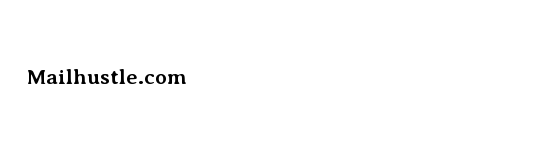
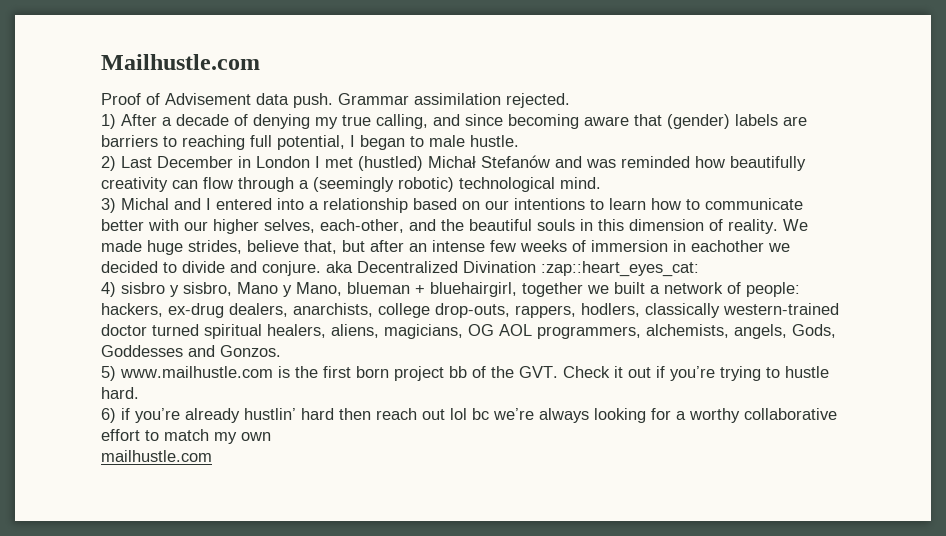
+ Proof of Advisement data push. Grammar assimilation rejected.
+ 1) After a decade of denying my true calling, and since becoming aware that (gender) labels are barriers to reaching full potential, I began to male hustle.
+ 2) Last December in London I met (hustled) Michał Stefanów and was reminded how beautifully creativity can flow through a (seemingly robotic) technological mind.
+ 3) Michal and I entered into a relationship based on our intentions to learn how to communicate better with our higher selves, each-other, and the beautiful souls in this dimension of reality. We made huge strides, believe that, but after an intense few weeks of immersion in eachother we decided to divide and conjure. aka Decentralized Divination :zap::heart_eyes_cat:
+ 4) sisbro y sisbro, Mano y Mano, blueman + bluehairgirl, together we built a network of people: hackers, ex-drug dealers, anarchists, college drop-outs, rappers, hodlers, classically western-trained doctor turned spiritual healers, aliens, magicians, OG AOL programmers, alchemists, angels, Gods, Goddesses and Gonzos.
+ 5) www.mailhustle.com is the first born project bb of the GVT. Check it out if you’re trying to hustle hard.
+ 6) if you’re already hustlin’ hard then reach out lol bc we’re always looking for a worthy collaborative effort to match my own
+ mailhustle.com

